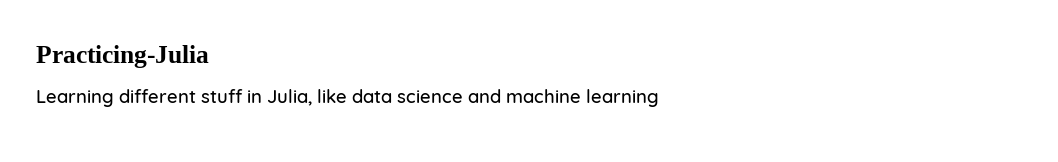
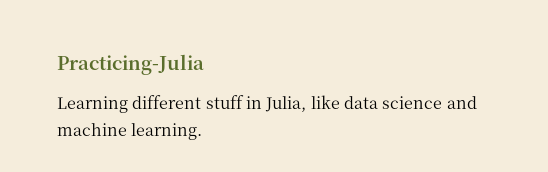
- Learning different stuff in Julia, like data science and machine learning
+ Learning different stuff in Julia, like data science and machine learning.

